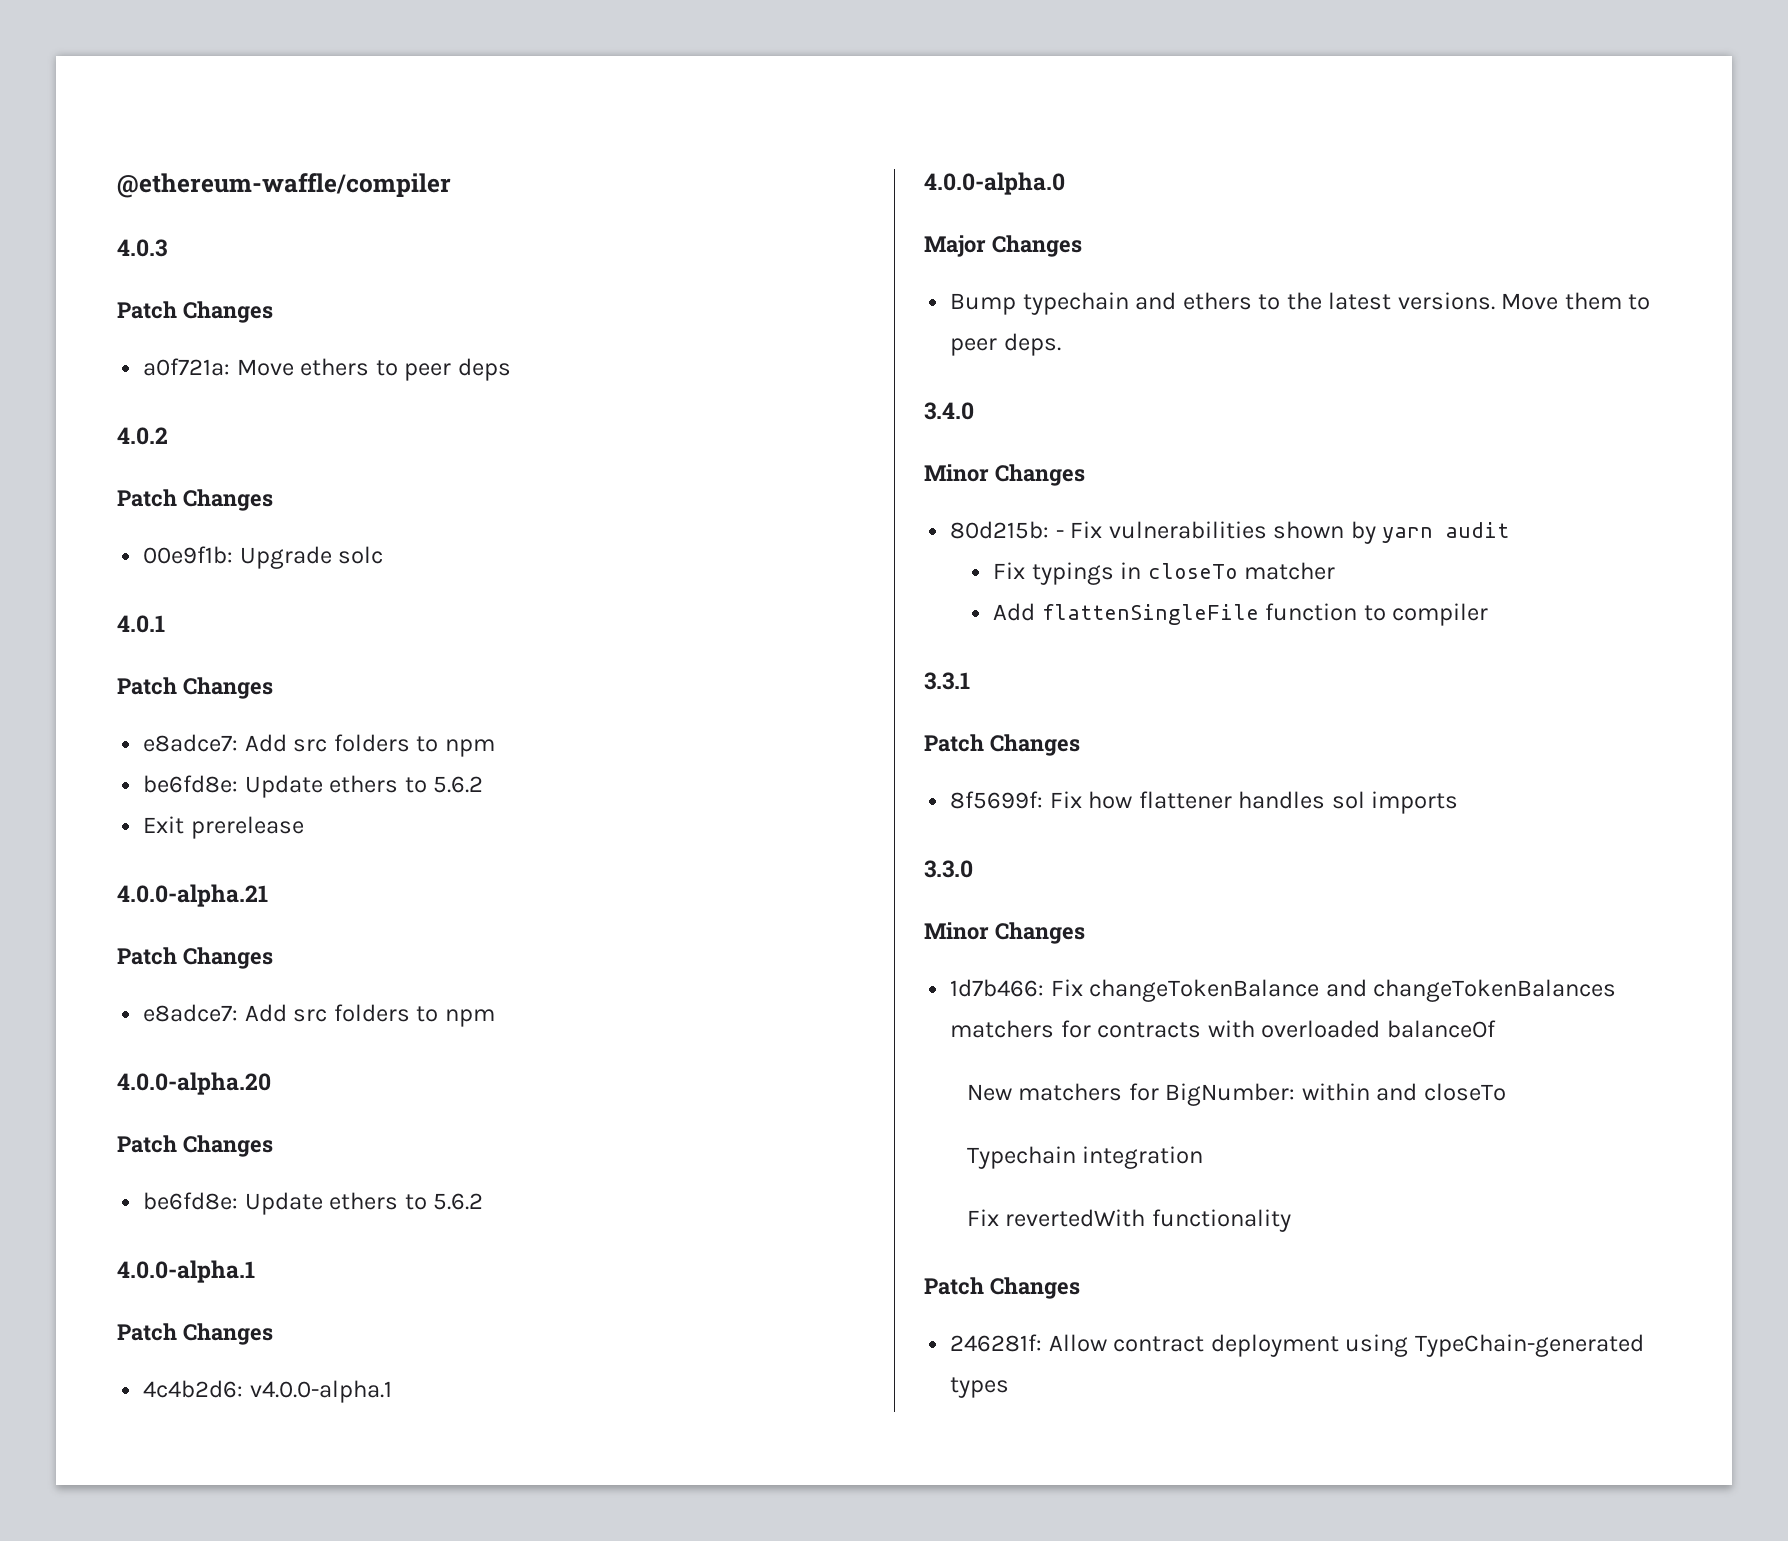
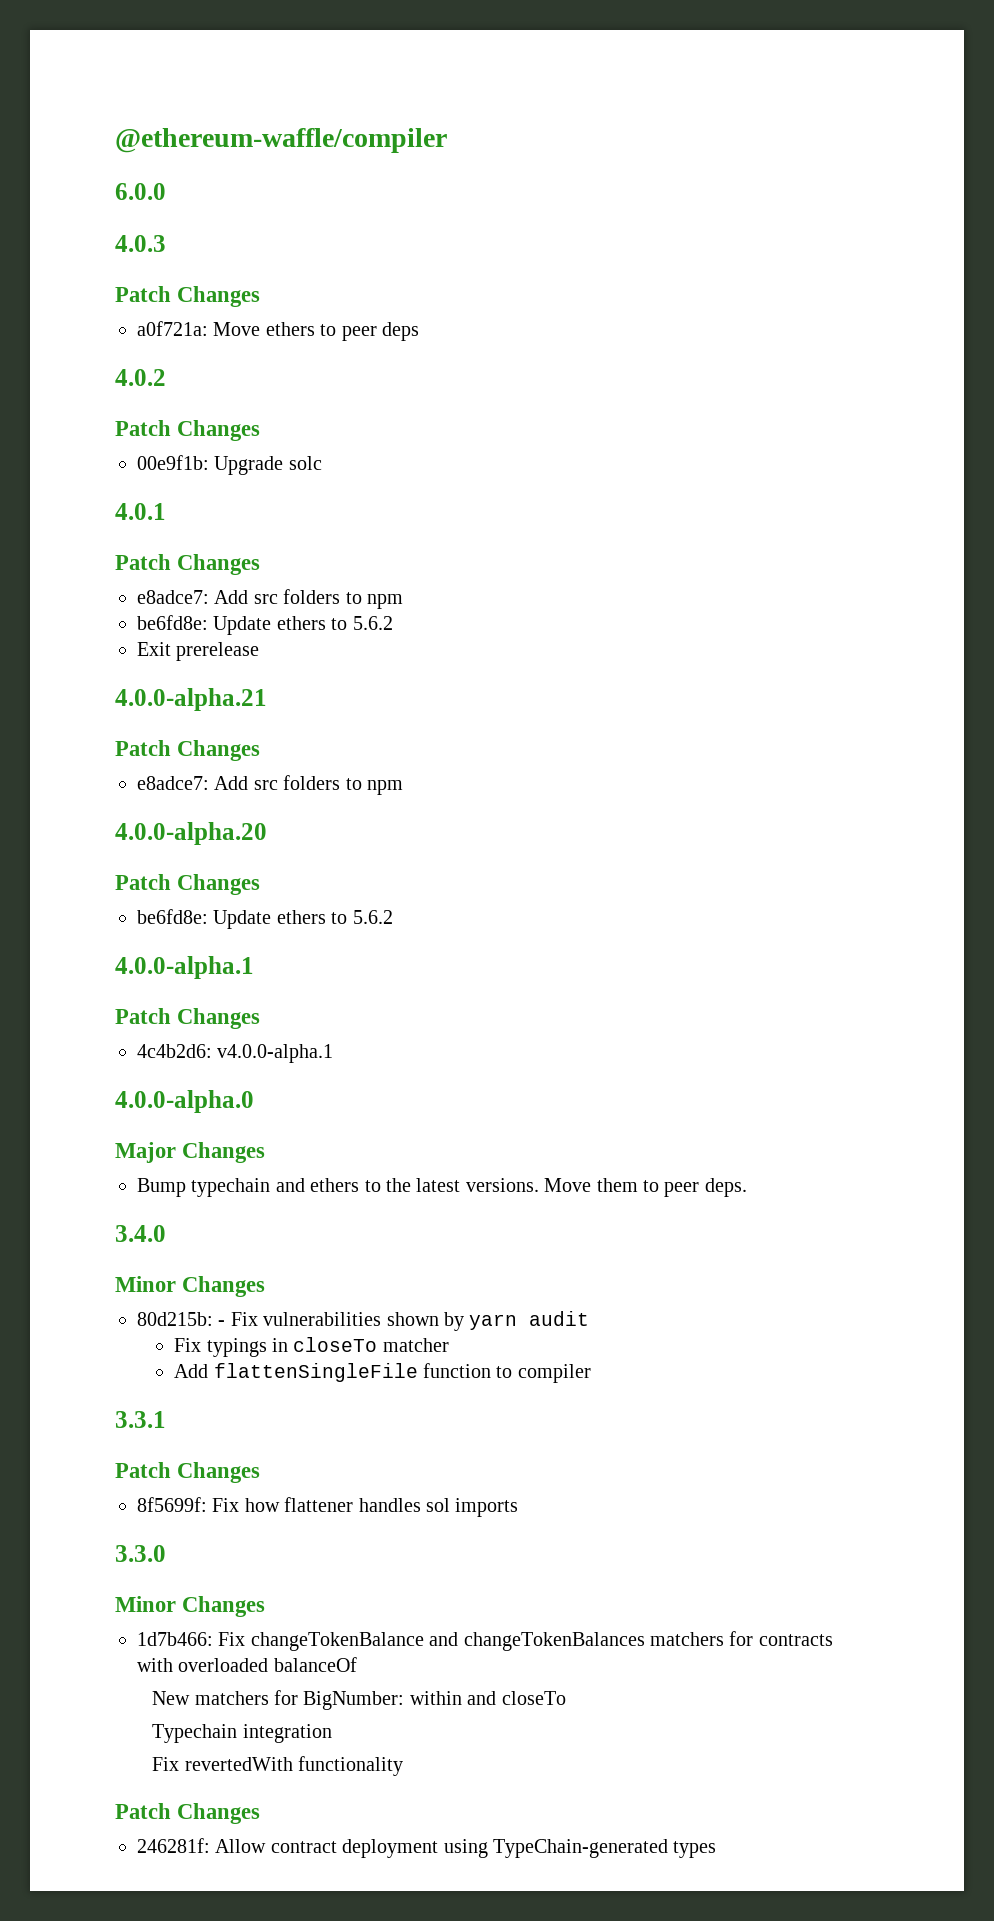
+ 6.0.0

